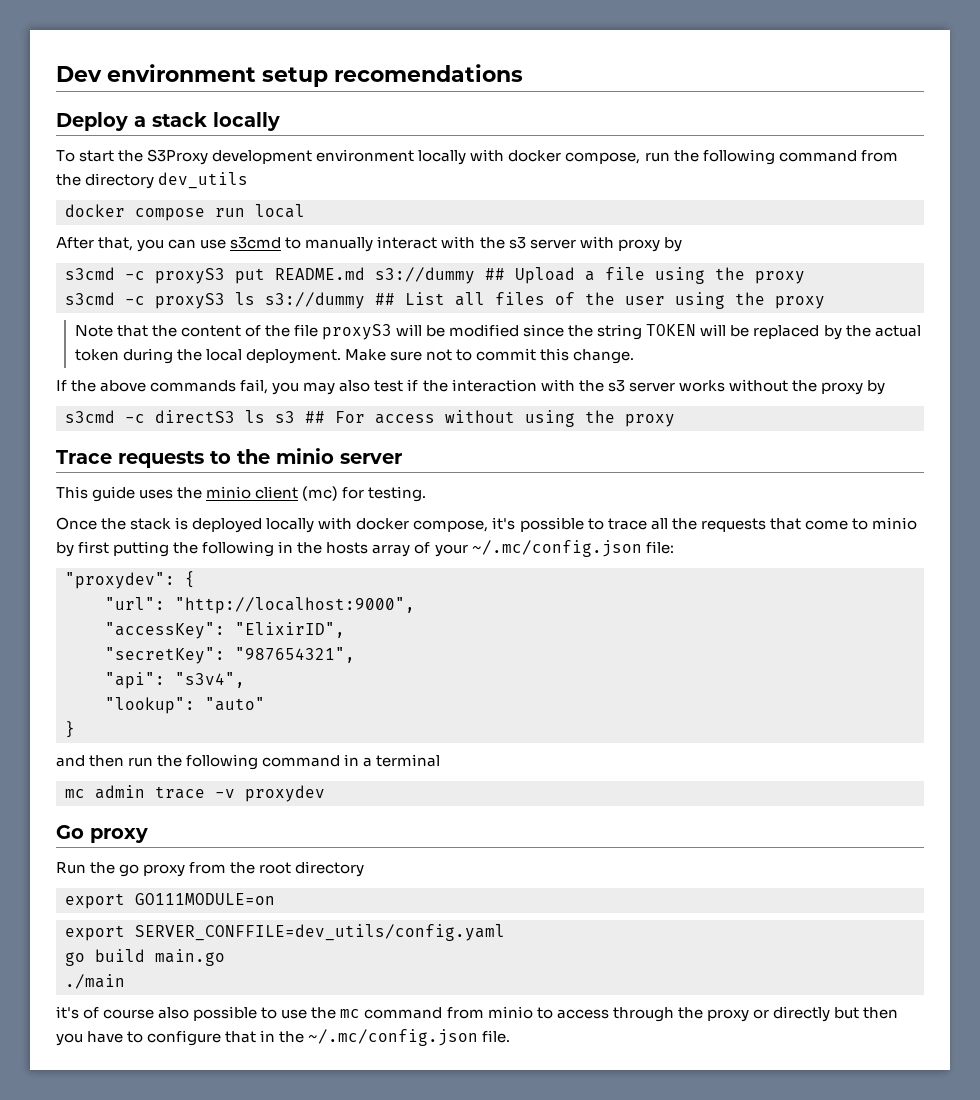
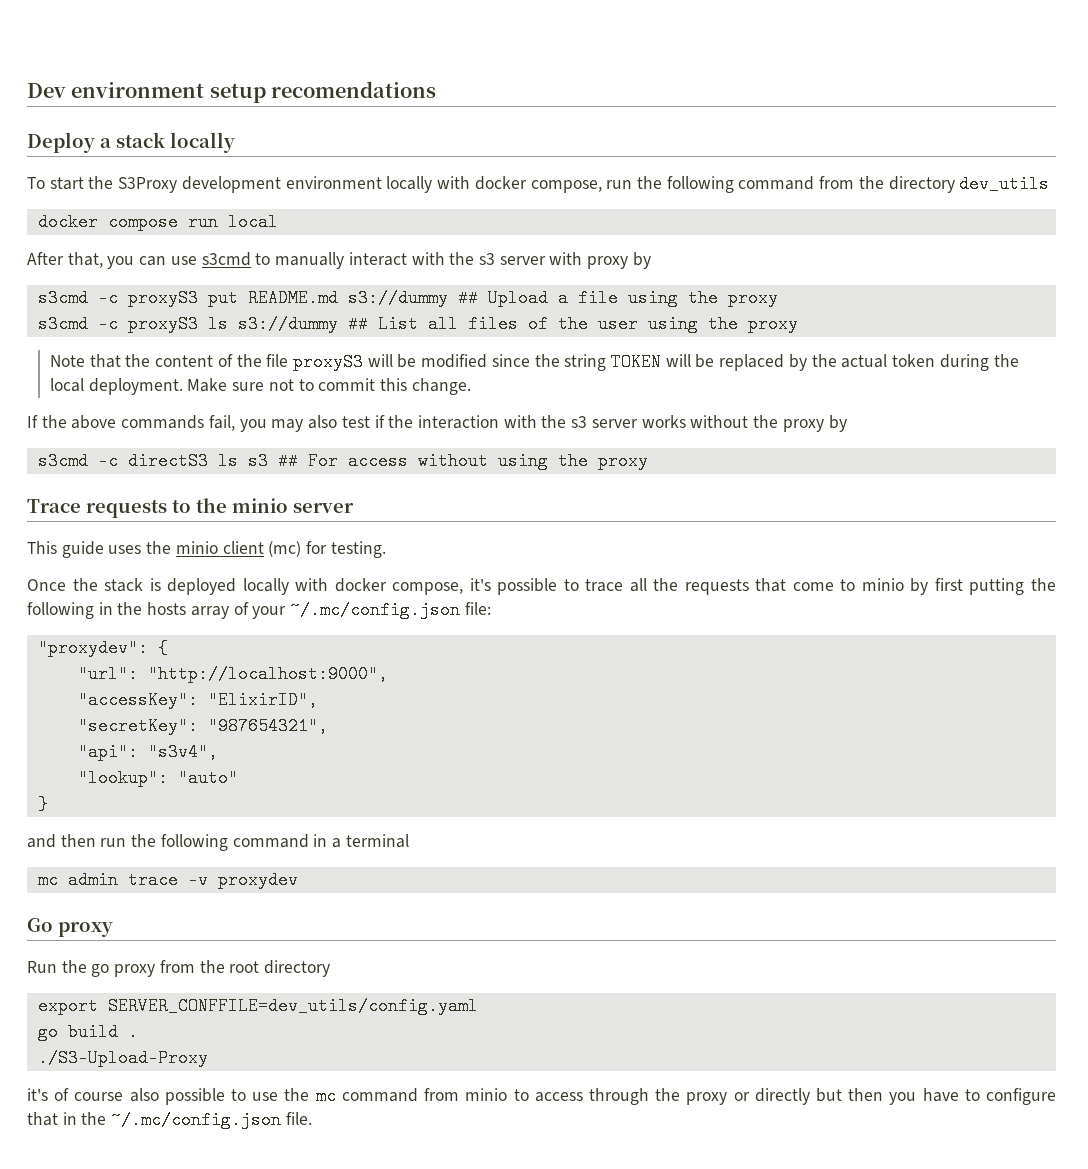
- export GO111MODULE=on
- go build main.go
- ./main
+ go build .
+ ./S3-Upload-Proxy

